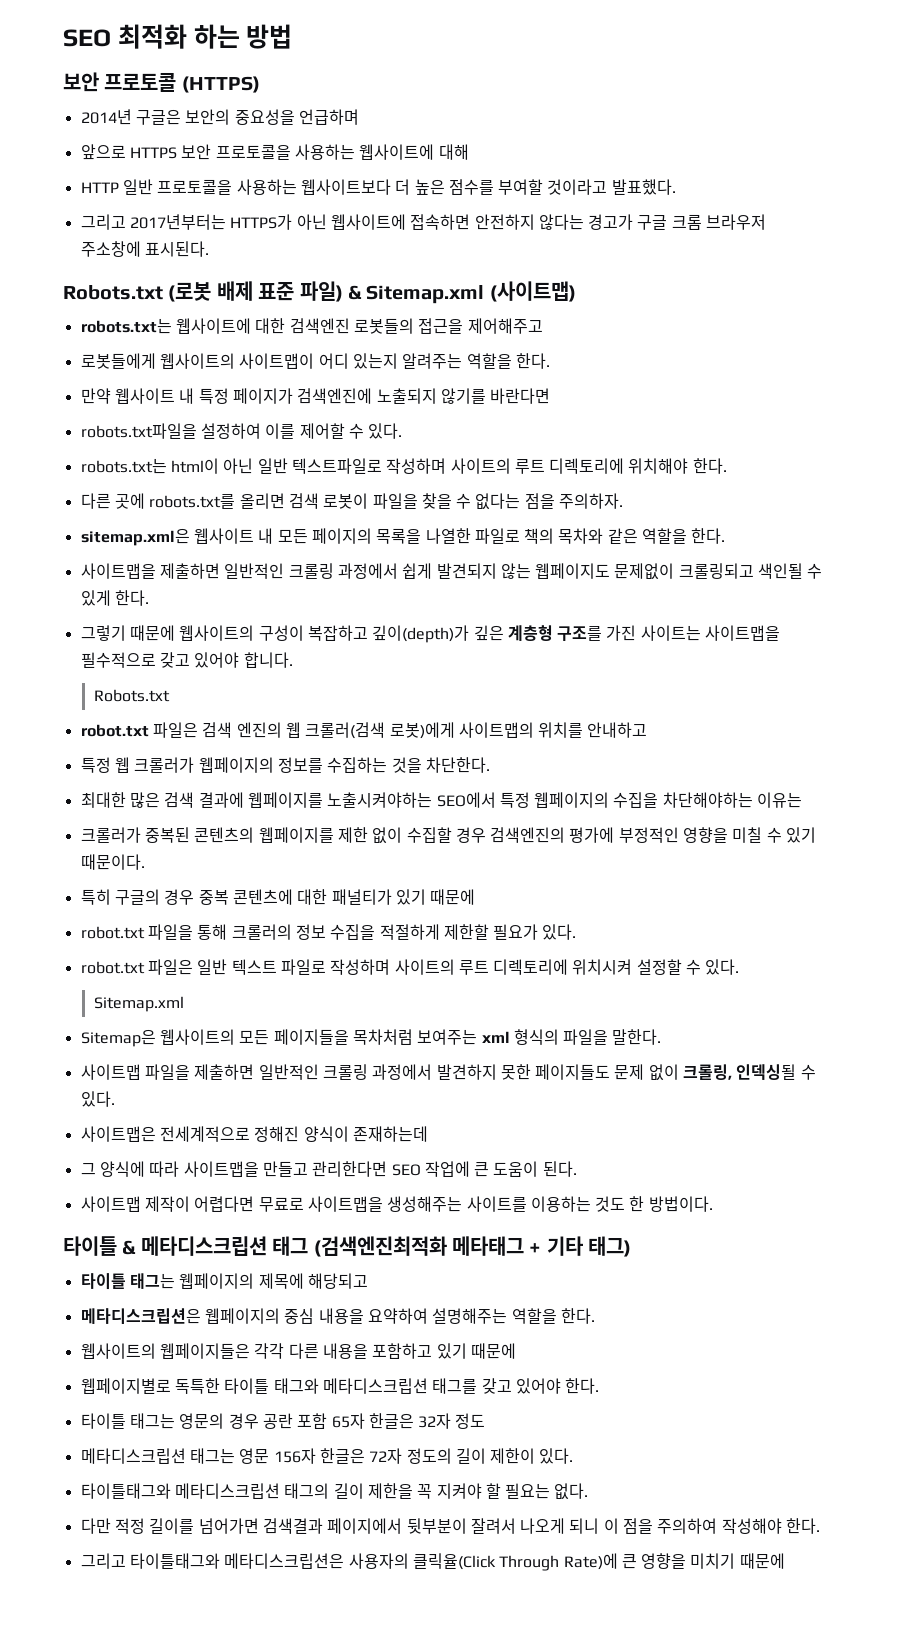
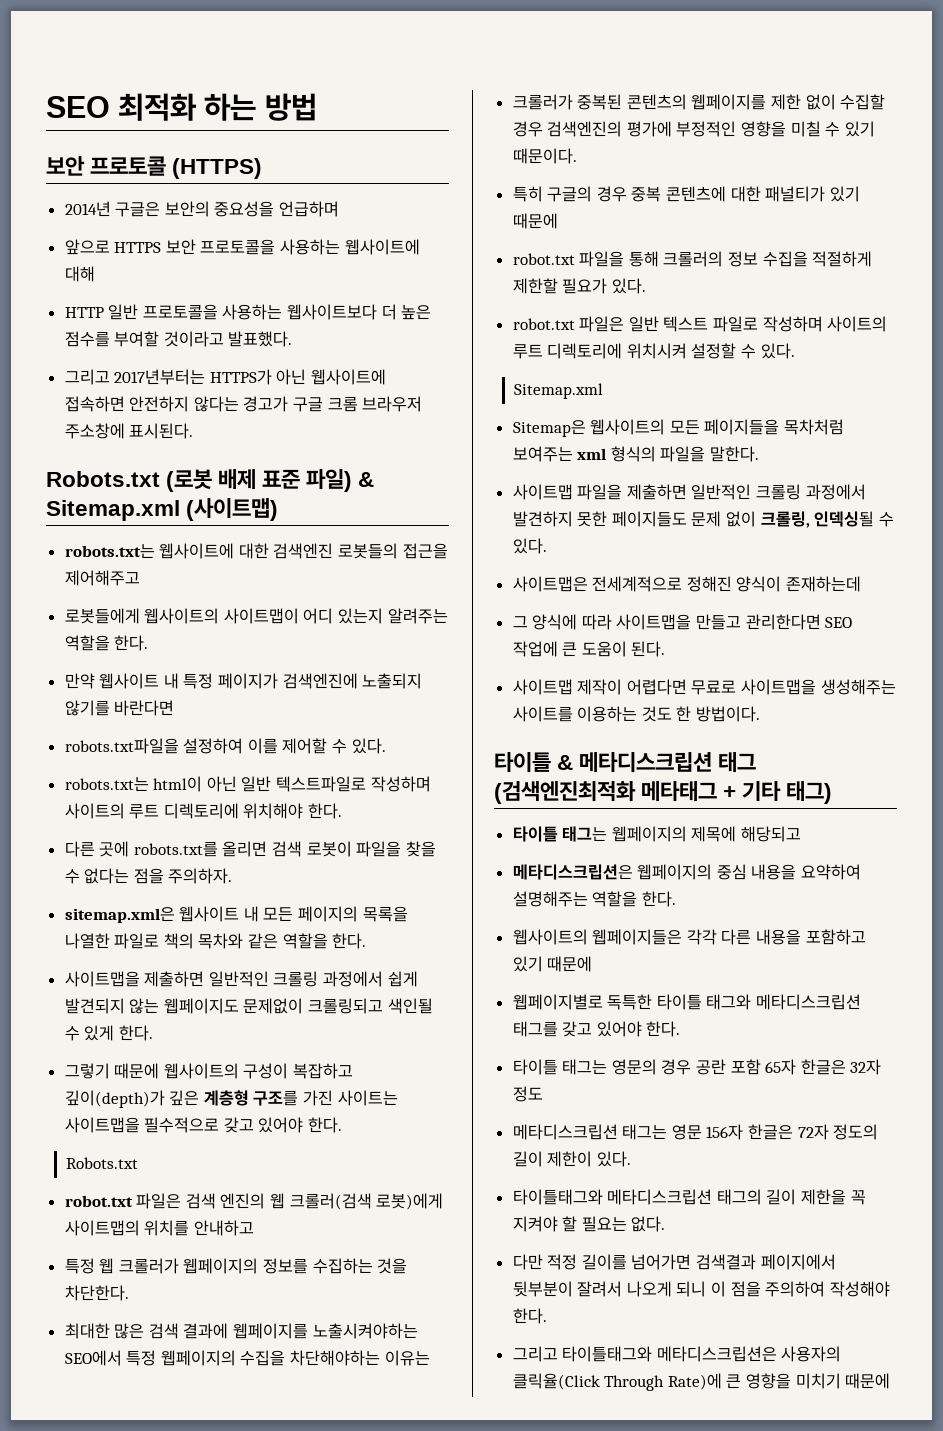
- 그렇기 때문에 웹사이트의 구성이 복잡하고 깊이(depth)가 깊은 계층형 구조를 가진 사이트는 사이트맵을 필수적으로 갖고 있어야 합니다.
+ 그렇기 때문에 웹사이트의 구성이 복잡하고 깊이(depth)가 깊은 계층형 구조를 가진 사이트는 사이트맵을 필수적으로 갖고 있어야 한다.

